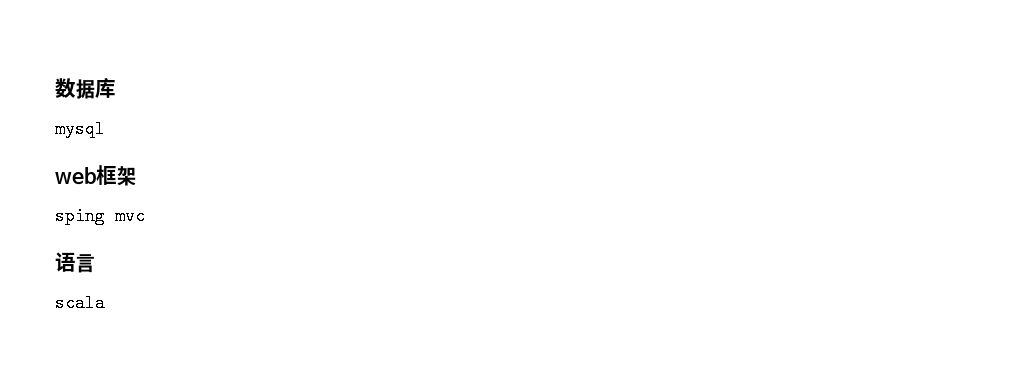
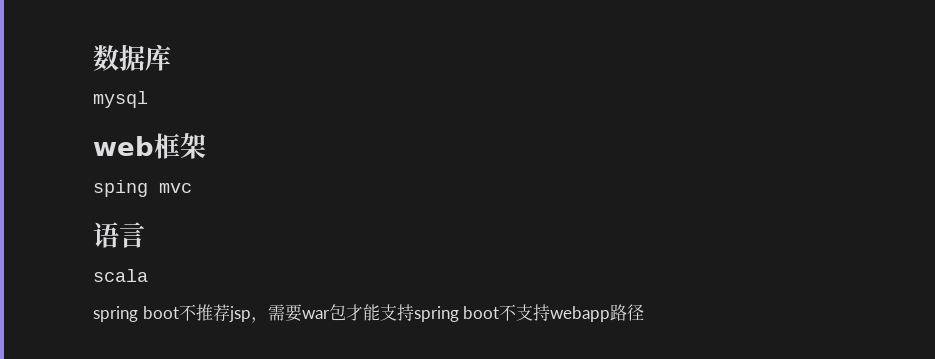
+ spring boot不推荐jsp，需要war包才能支持spring boot不支持webapp路径

